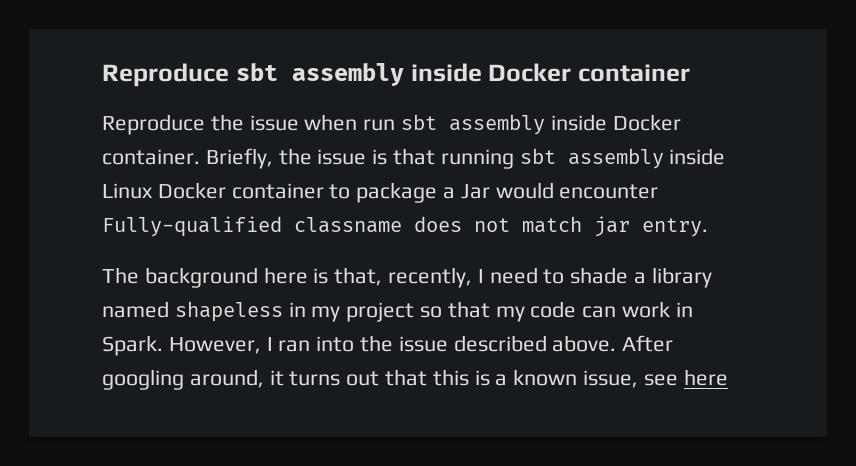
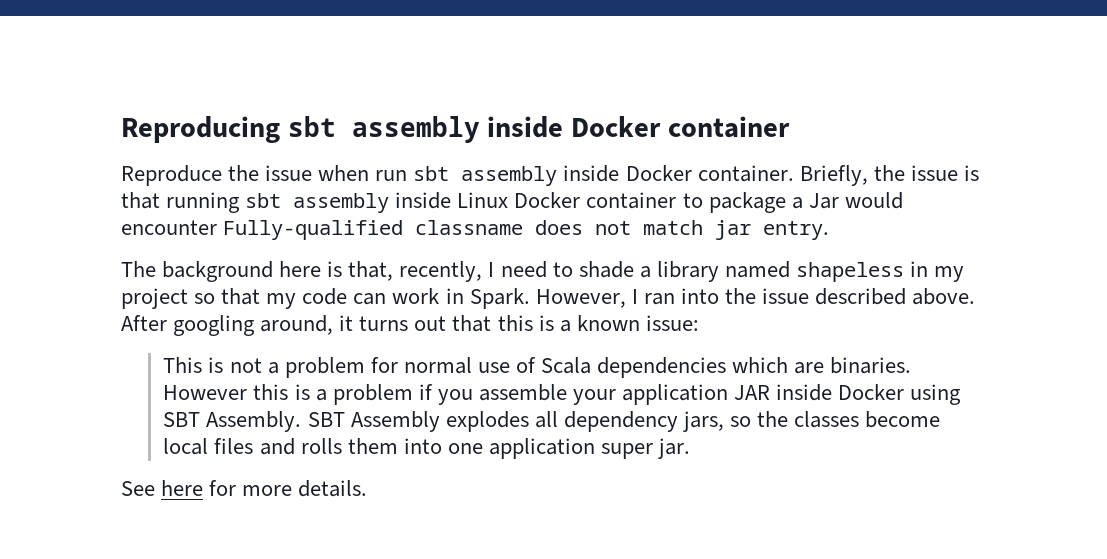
- Reproduce sbt assembly inside Docker container
+ Reproducing sbt assembly inside Docker container
- After googling around, it turns out that this is a known issue, see here
+ After googling around, it turns out that this is a known issue:
+ This is not a problem for normal use of Scala dependencies which are binaries. However this is a problem if you assemble your application JAR inside Docker using SBT Assembly. SBT Assembly explodes all dependency jars, so the classes become local files and rolls them into one application super jar.
+ See here for more details.

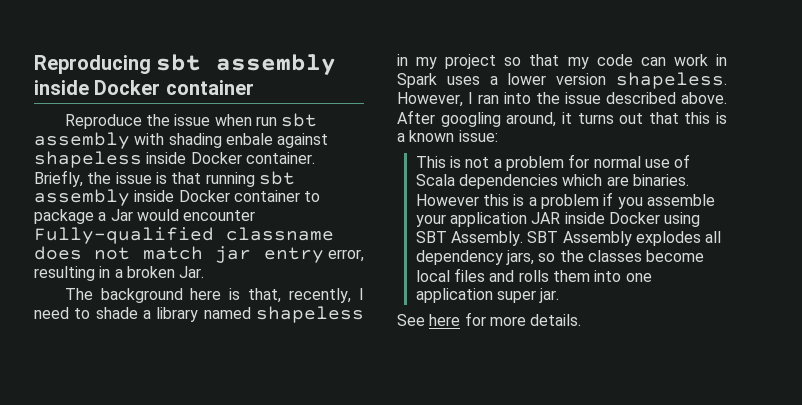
- Reproduce the issue when run sbt assembly inside Docker container.
+ Reproduce the issue when run sbt assembly with shading enbale against shapeless inside Docker container.
- Briefly, the issue is that running sbt assembly inside Linux Docker container to package a Jar would encounter Fully-qualified classname does not match jar entry.
+ Briefly, the issue is that running sbt assembly inside Docker container to package a Jar would encounter Fully-qualified classname does not match jar entry error, resulting in a broken Jar.
- The background here is that, recently, I need to shade a library named shapeless in my project so that my code can work in Spark.
+ The background here is that, recently, I need to shade a library named shapeless in my project so that my code can work in Spark uses a lower version shapeless.

